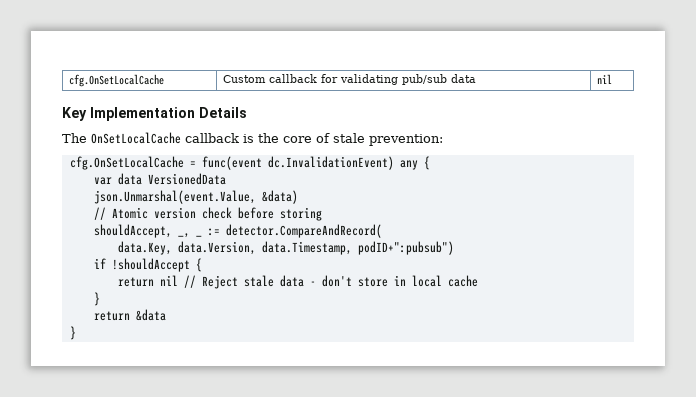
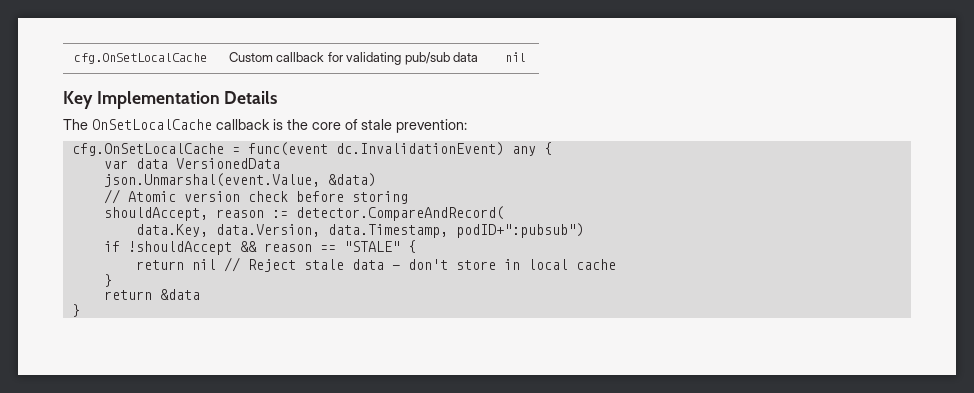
- shouldAccept, _, _ := detector.CompareAndRecord(
+ shouldAccept, reason := detector.CompareAndRecord(
- if !shouldAccept {
+ if !shouldAccept && reason == "STALE" {

